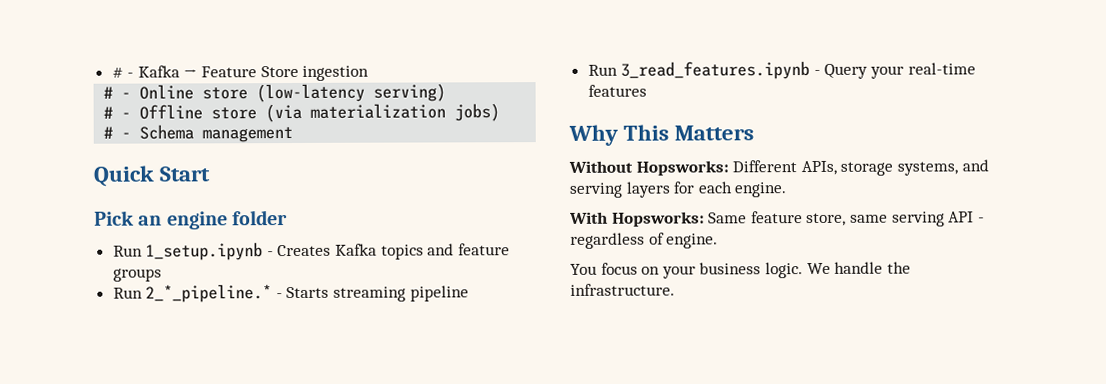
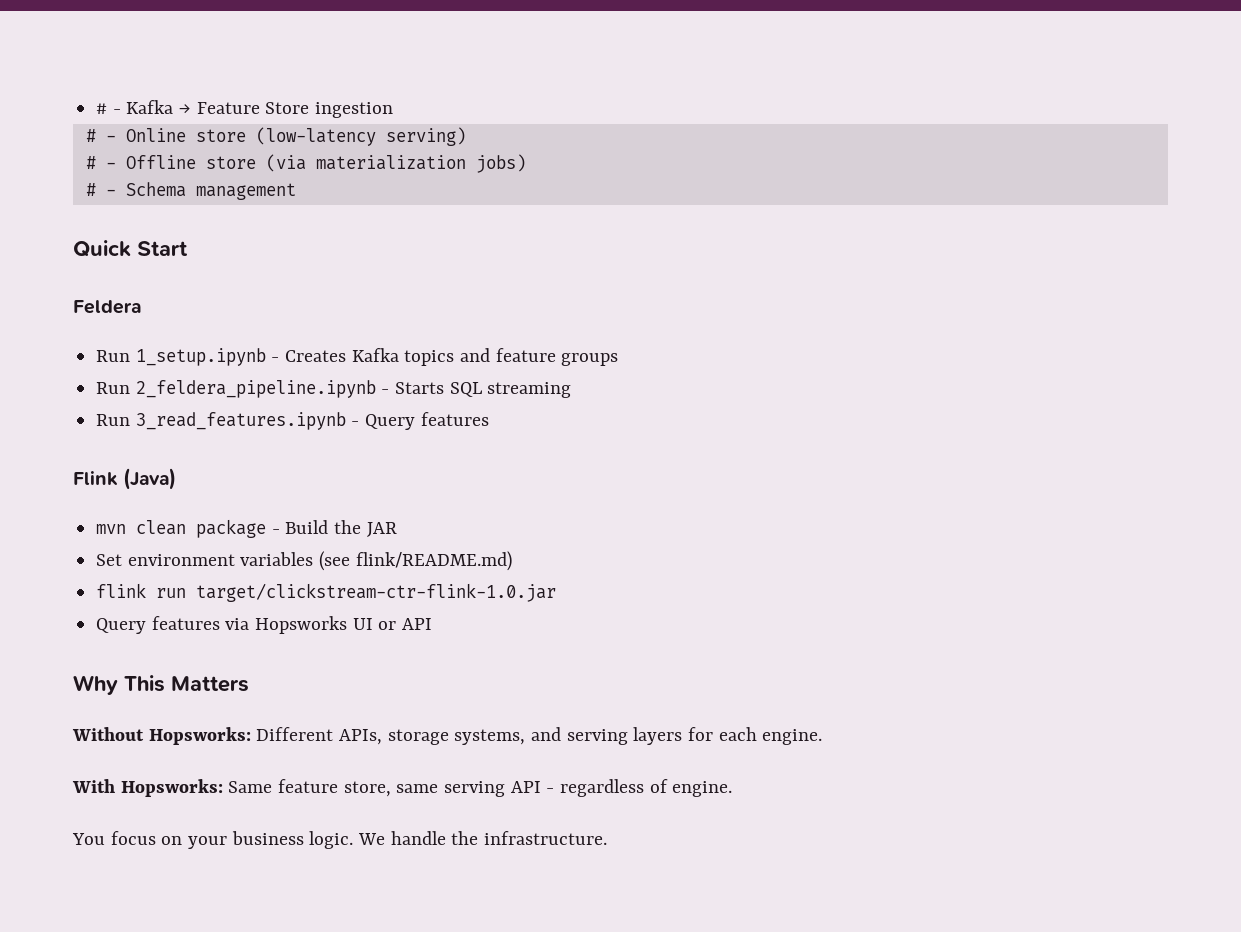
- Pick an engine folder
+ Feldera
- Run 2_*_pipeline.* - Starts streaming pipeline
+ Run 2_feldera_pipeline.ipynb - Starts SQL streaming
- Run 3_read_features.ipynb - Query your real-time features
+ Run 3_read_features.ipynb - Query features
+ Flink (Java)
+ mvn clean package - Build the JAR
+ Set environment variables (see flink/README.md)
+ flink run target/clickstream-ctr-flink-1.0.jar
+ Query features via Hopsworks UI or API

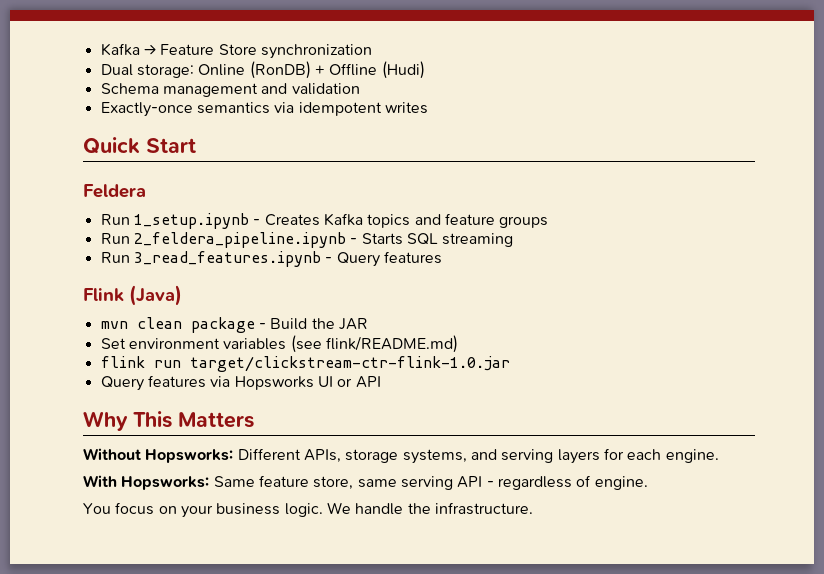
- # - Kafka → Feature Store ingestion
- # - Online store (low-latency serving)
- # - Offline store (via materialization jobs)
- # - Schema management
+ Kafka → Feature Store synchronization
+ Dual storage: Online (RonDB) + Offline (Hudi)
+ Schema management and validation
+ Exactly-once semantics via idempotent writes

